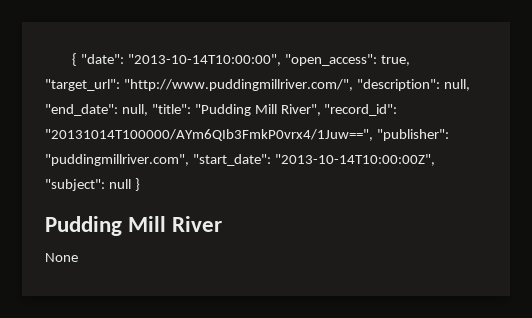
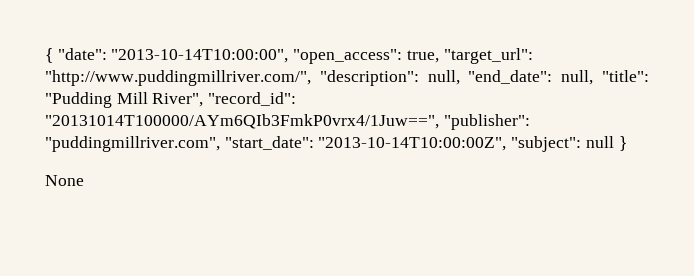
- Pudding Mill River

